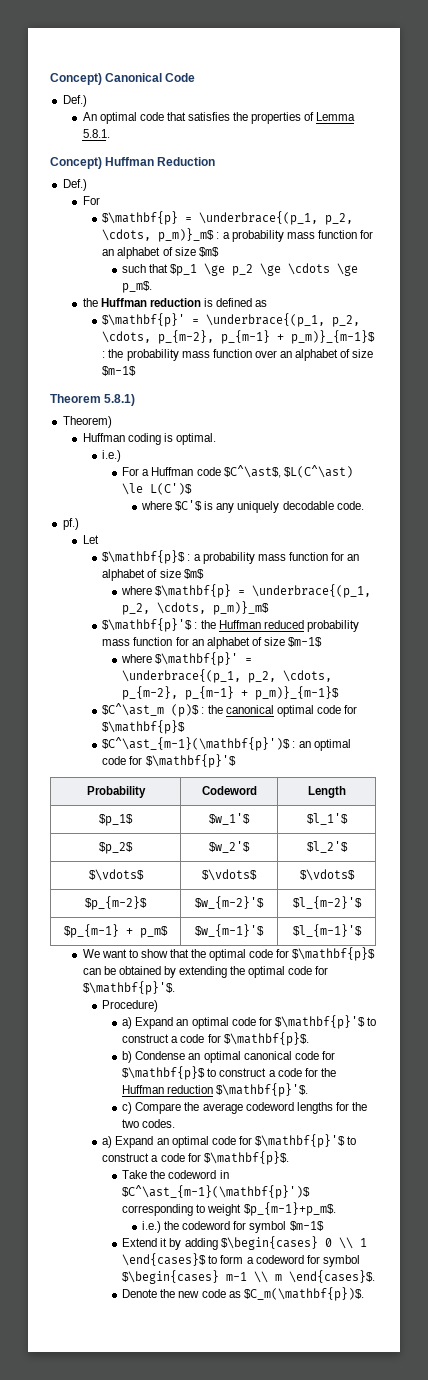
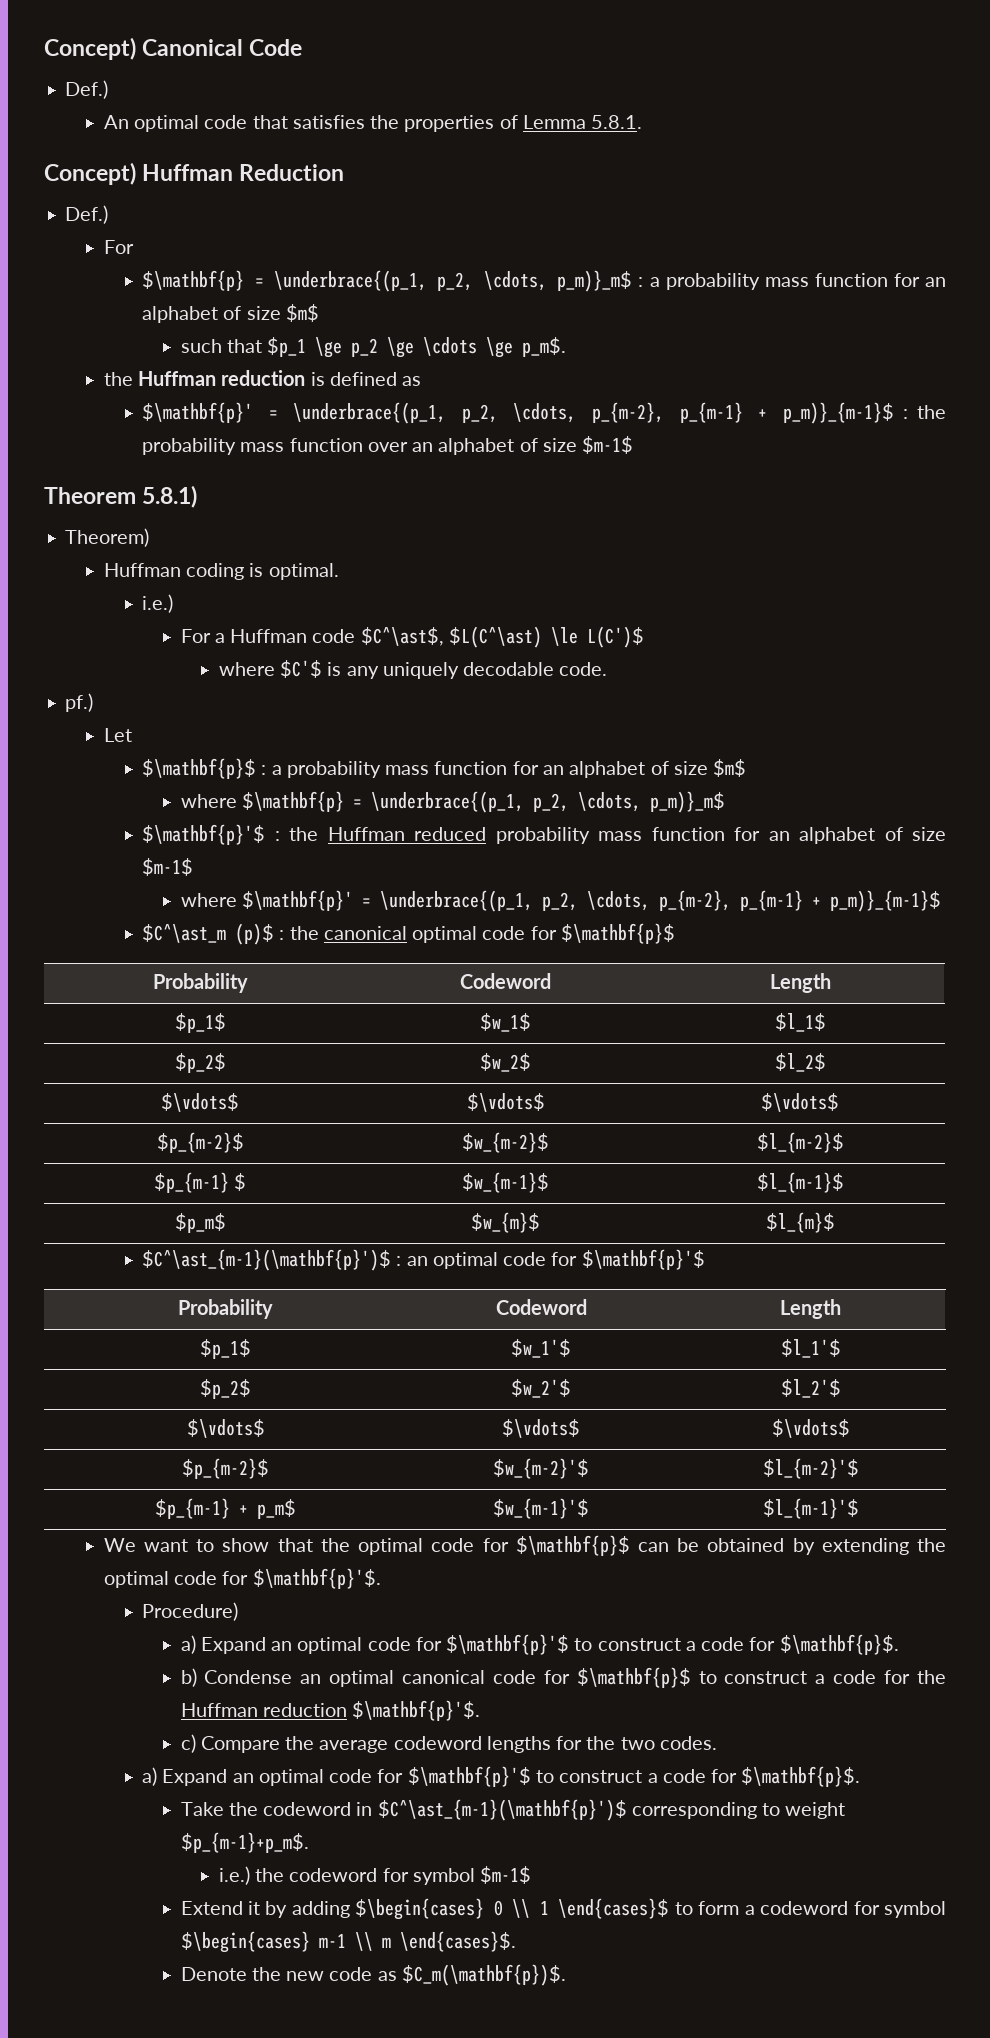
  $C^\ast_m (p)$ : the canonical optimal code for $\mathbf{p}$
+ Probability | Codeword | Length
+ $p_1$ | $w_1$ | $l_1$
+ $p_2$ | $w_2$ | $l_2$
+ $\vdots$ | $\vdots$ | $\vdots$
+ $p_{m-2}$ | $w_{m-2}$ | $l_{m-2}$
+ $p_{m-1} $ | $w_{m-1}$ | $l_{m-1}$
+ $p_m$ | $w_{m}$ | $l_{m}$

